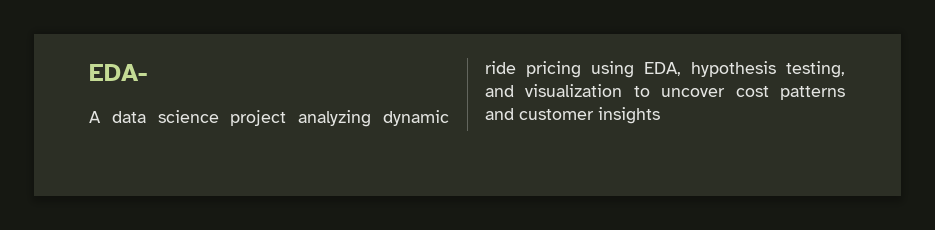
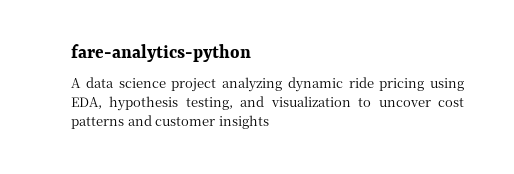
- EDA-
+ fare-analytics-python

